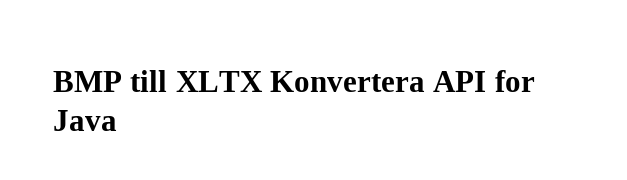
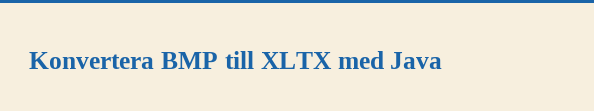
- BMP till XLTX Konvertera API for Java
+ Konvertera BMP till XLTX med Java

